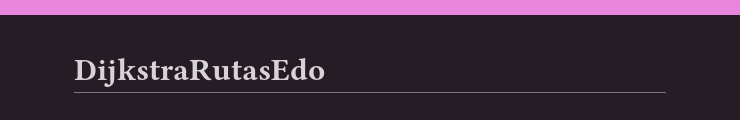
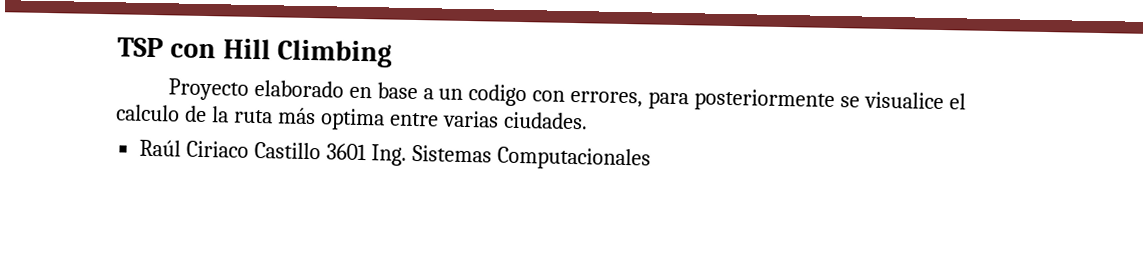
- DijkstraRutasEdo
+ TSP con Hill Climbing
+ Proyecto elaborado en base a un codigo con errores, para posteriormente se visualice el calculo de la ruta más optima entre varias ciudades.
+ Raúl Ciriaco Castillo 3601 Ing. Sistemas Computacionales

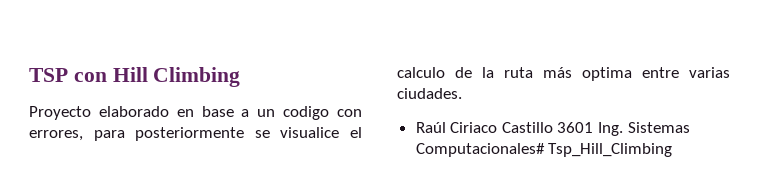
- Raúl Ciriaco Castillo 3601 Ing. Sistemas Computacionales
+ Raúl Ciriaco Castillo 3601 Ing. Sistemas Computacionales# Tsp_Hill_Climbing

